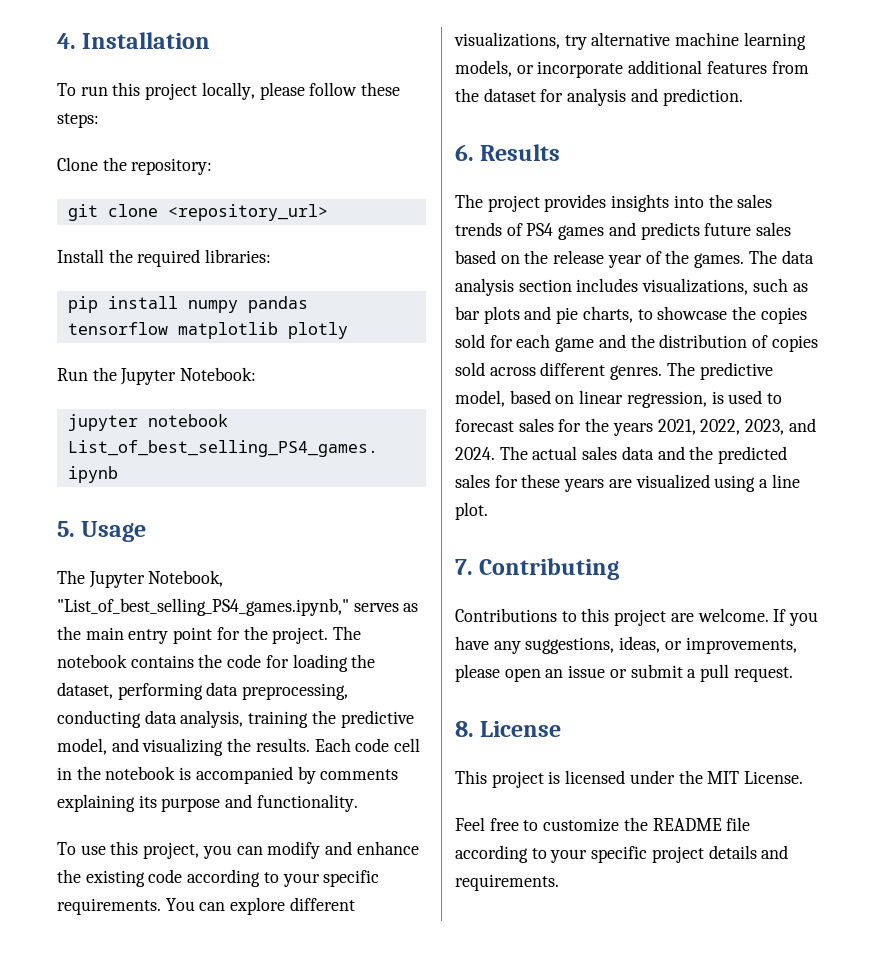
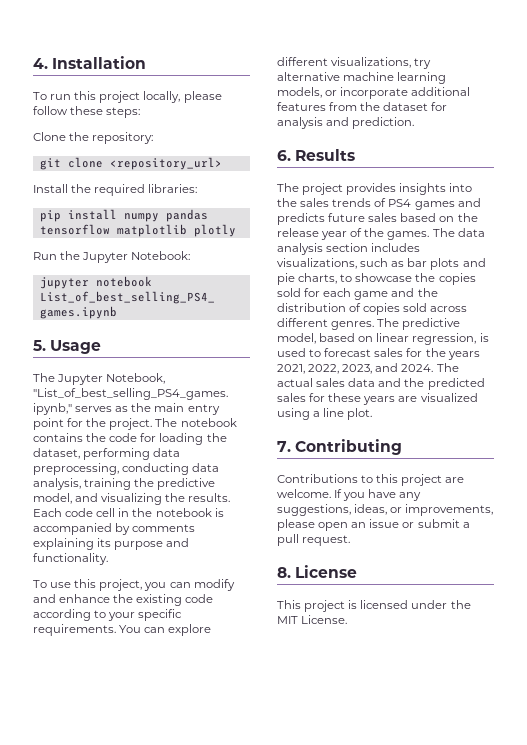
- Feel free to customize the README file according to your specific project details and requirements.

